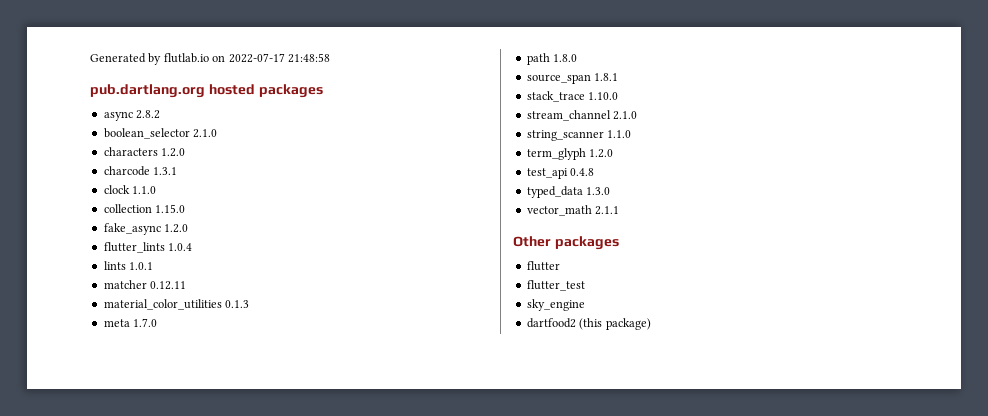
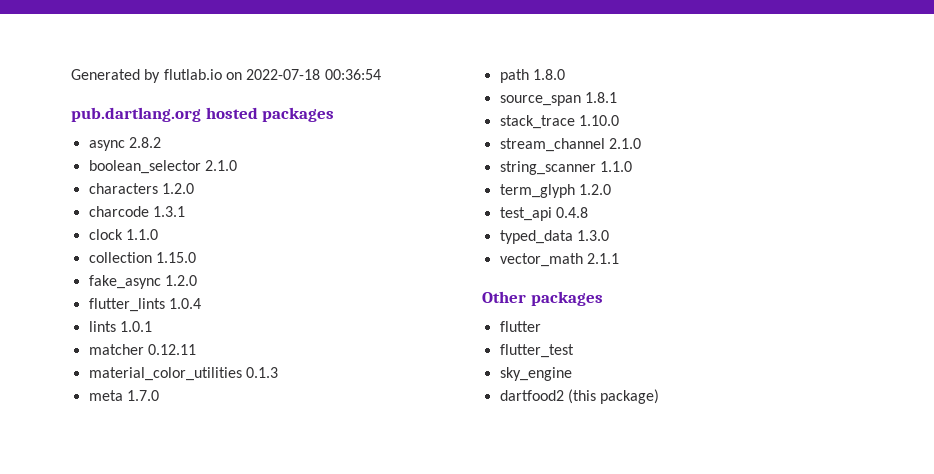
- Generated by flutlab.io on 2022-07-17 21:48:58
+ Generated by flutlab.io on 2022-07-18 00:36:54

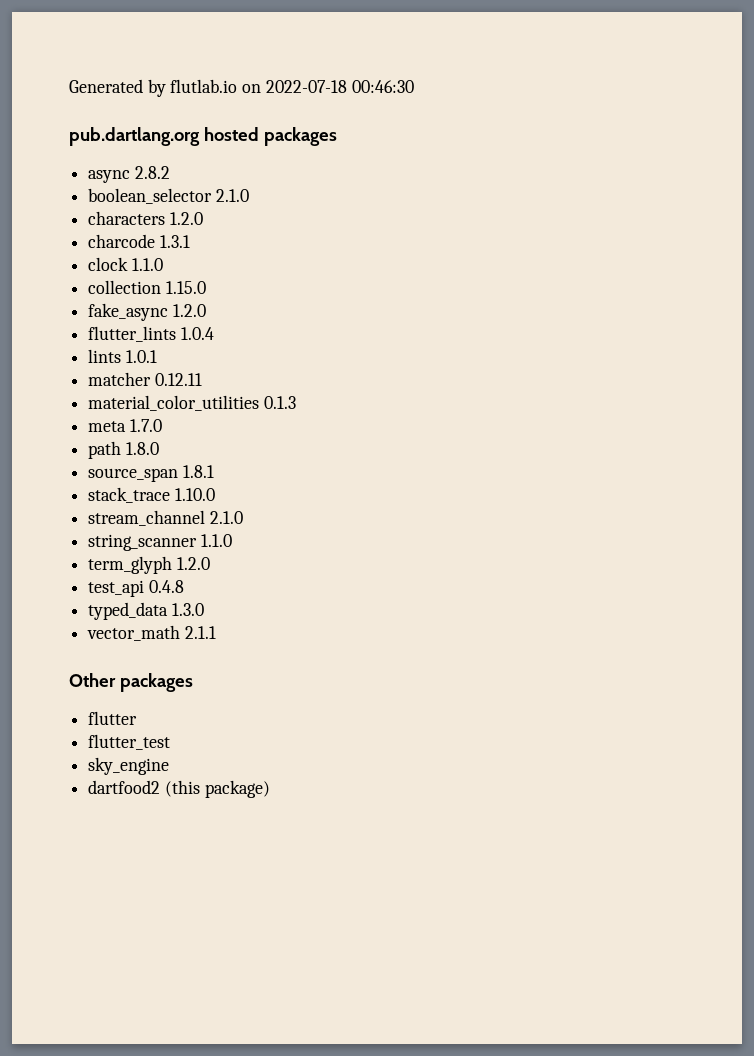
- Generated by flutlab.io on 2022-07-18 00:36:54
+ Generated by flutlab.io on 2022-07-18 00:46:30

